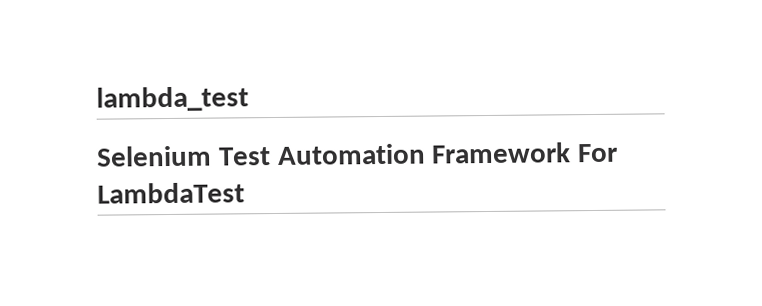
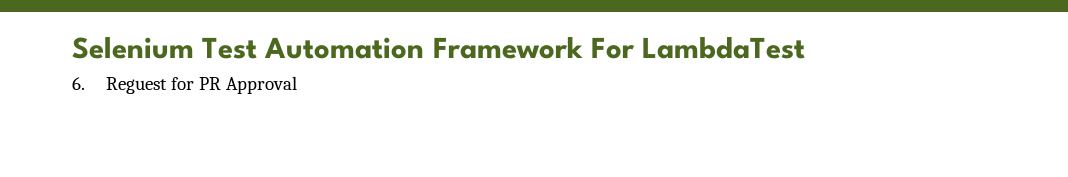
- lambda_test
+ 6. Reguest for PR Approval

